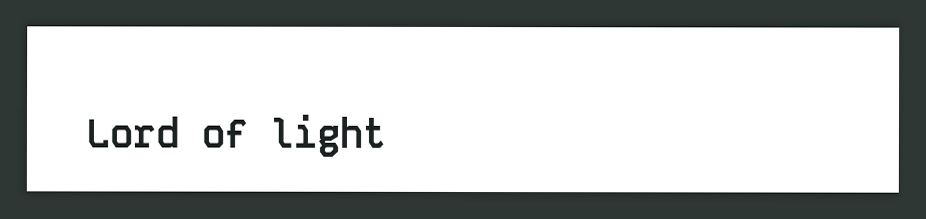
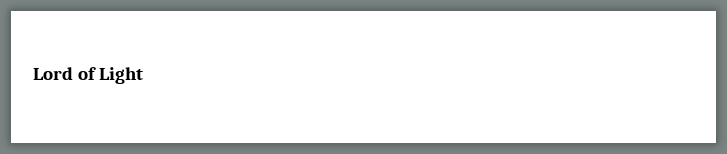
- Lord of light
+ Lord of Light

